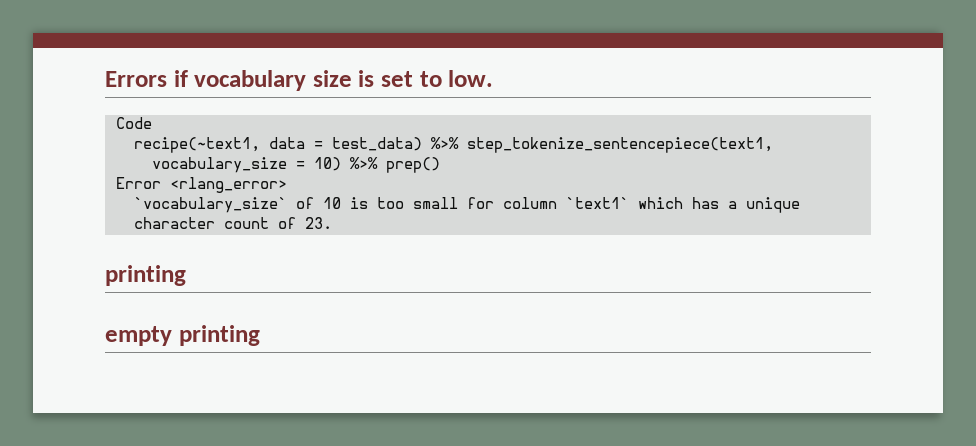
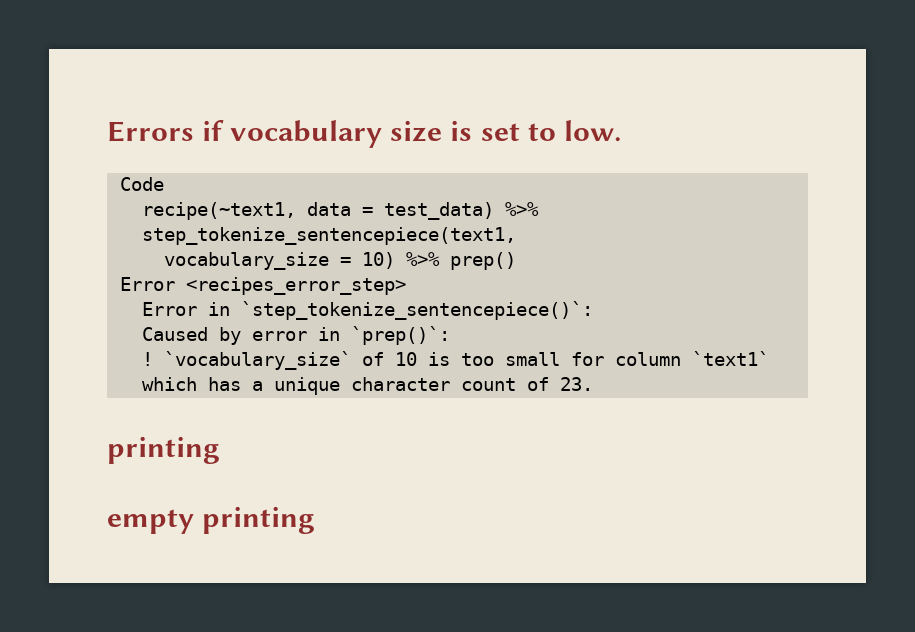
- Error <rlang_error>
- `vocabulary_size` of 10 is too small for column `text1` which has a unique character count of 23.
+ Error <recipes_error_step>
+ Error in `step_tokenize_sentencepiece()`:
+ Caused by error in `prep()`:
+ ! `vocabulary_size` of 10 is too small for column `text1` which has a unique character count of 23.

